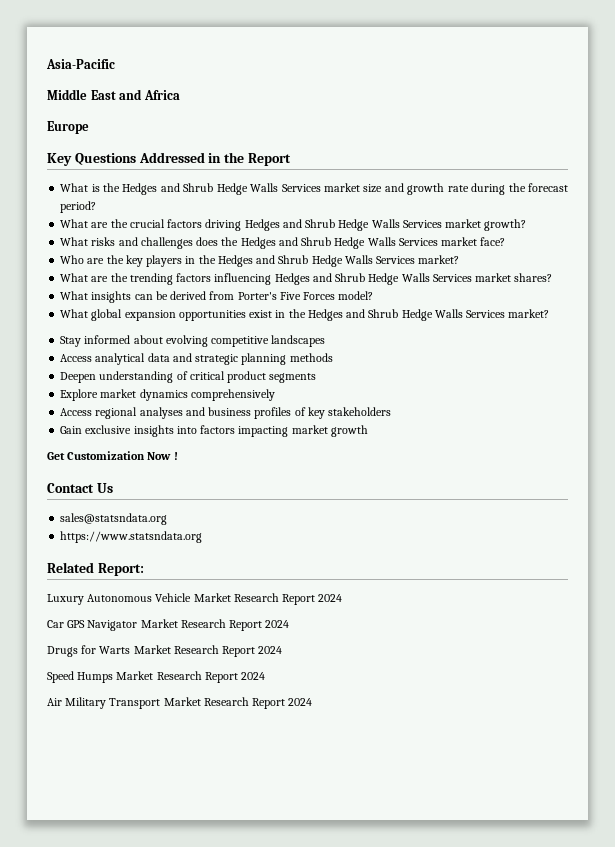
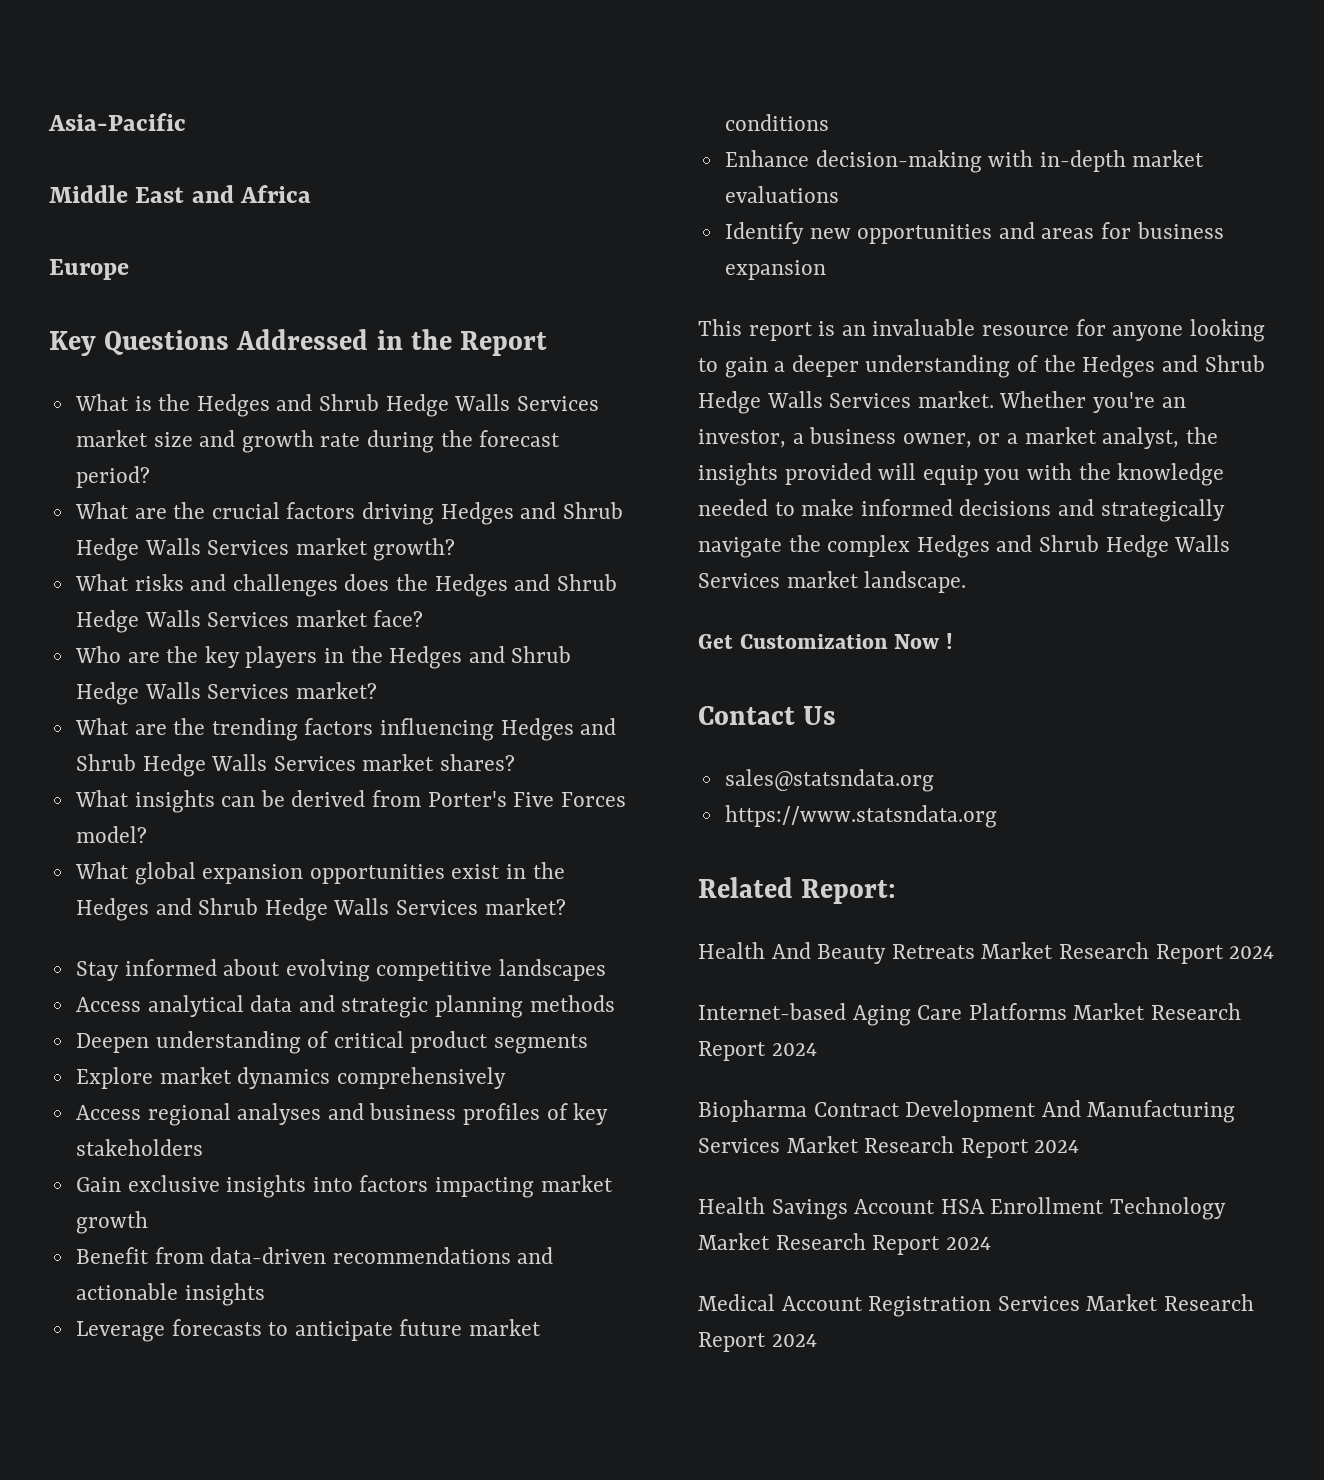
+ Benefit from data-driven recommendations and actionable insights
+ Leverage forecasts to anticipate future market conditions
+ Enhance decision-making with in-depth market evaluations
+ Identify new opportunities and areas for business expansion
+ This report is an invaluable resource for anyone looking to gain a deeper understanding of the Hedges and Shrub Hedge Walls Services market. Whether you're an investor, a business owner, or a market analyst, the insights provided will equip you with the knowledge needed to make informed decisions and strategically navigate the complex Hedges and Shrub Hedge Walls Services market landscape.
- Luxury Autonomous Vehicle Market Research Report 2024
- Car GPS Navigator Market Research Report 2024
- Drugs for Warts Market Research Report 2024
- Speed Humps Market Research Report 2024
- Air Military Transport Market Research Report 2024
+ Health And Beauty Retreats Market Research Report 2024
+ Internet-based Aging Care Platforms Market Research Report 2024
+ Biopharma Contract Development And Manufacturing Services Market Research Report 2024
+ Health Savings Account HSA Enrollment Technology Market Research Report 2024
+ Medical Account Registration Services Market Research Report 2024

